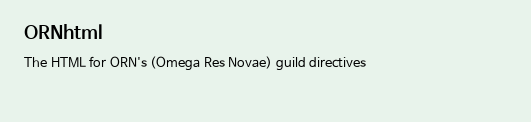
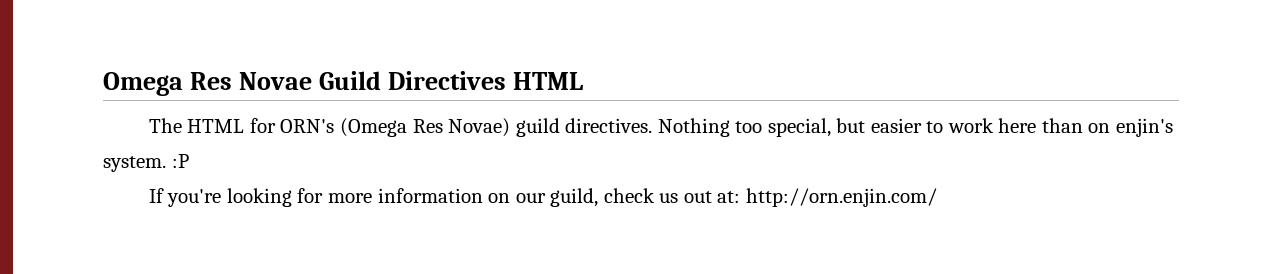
- ORNhtml
+ Omega Res Novae Guild Directives HTML
- The HTML for ORN's (Omega Res Novae) guild directives
+ The HTML for ORN's (Omega Res Novae) guild directives. Nothing too special, but easier to work here than on enjin's system. :P
+ If you're looking for more information on our guild, check us out at: http://orn.enjin.com/

